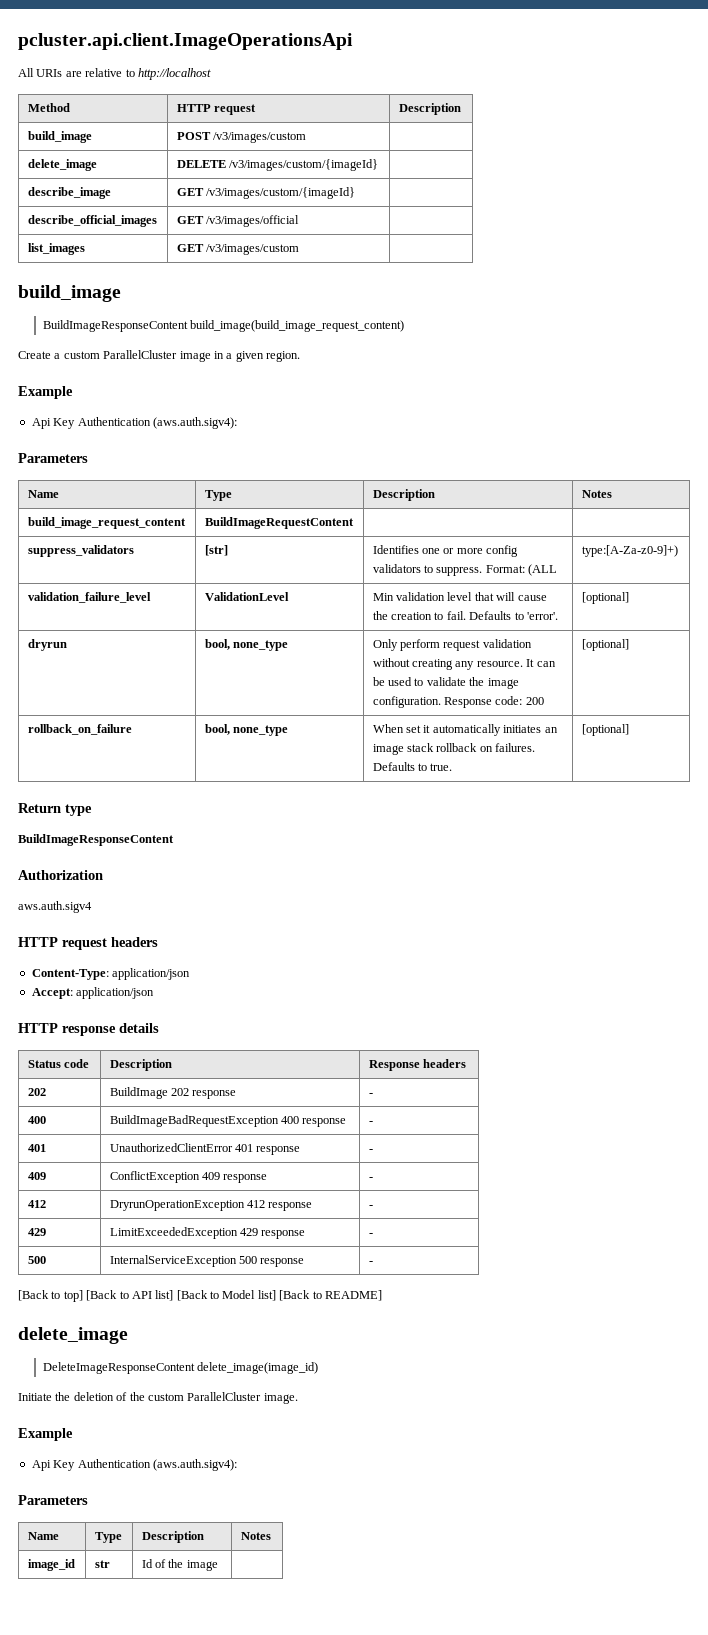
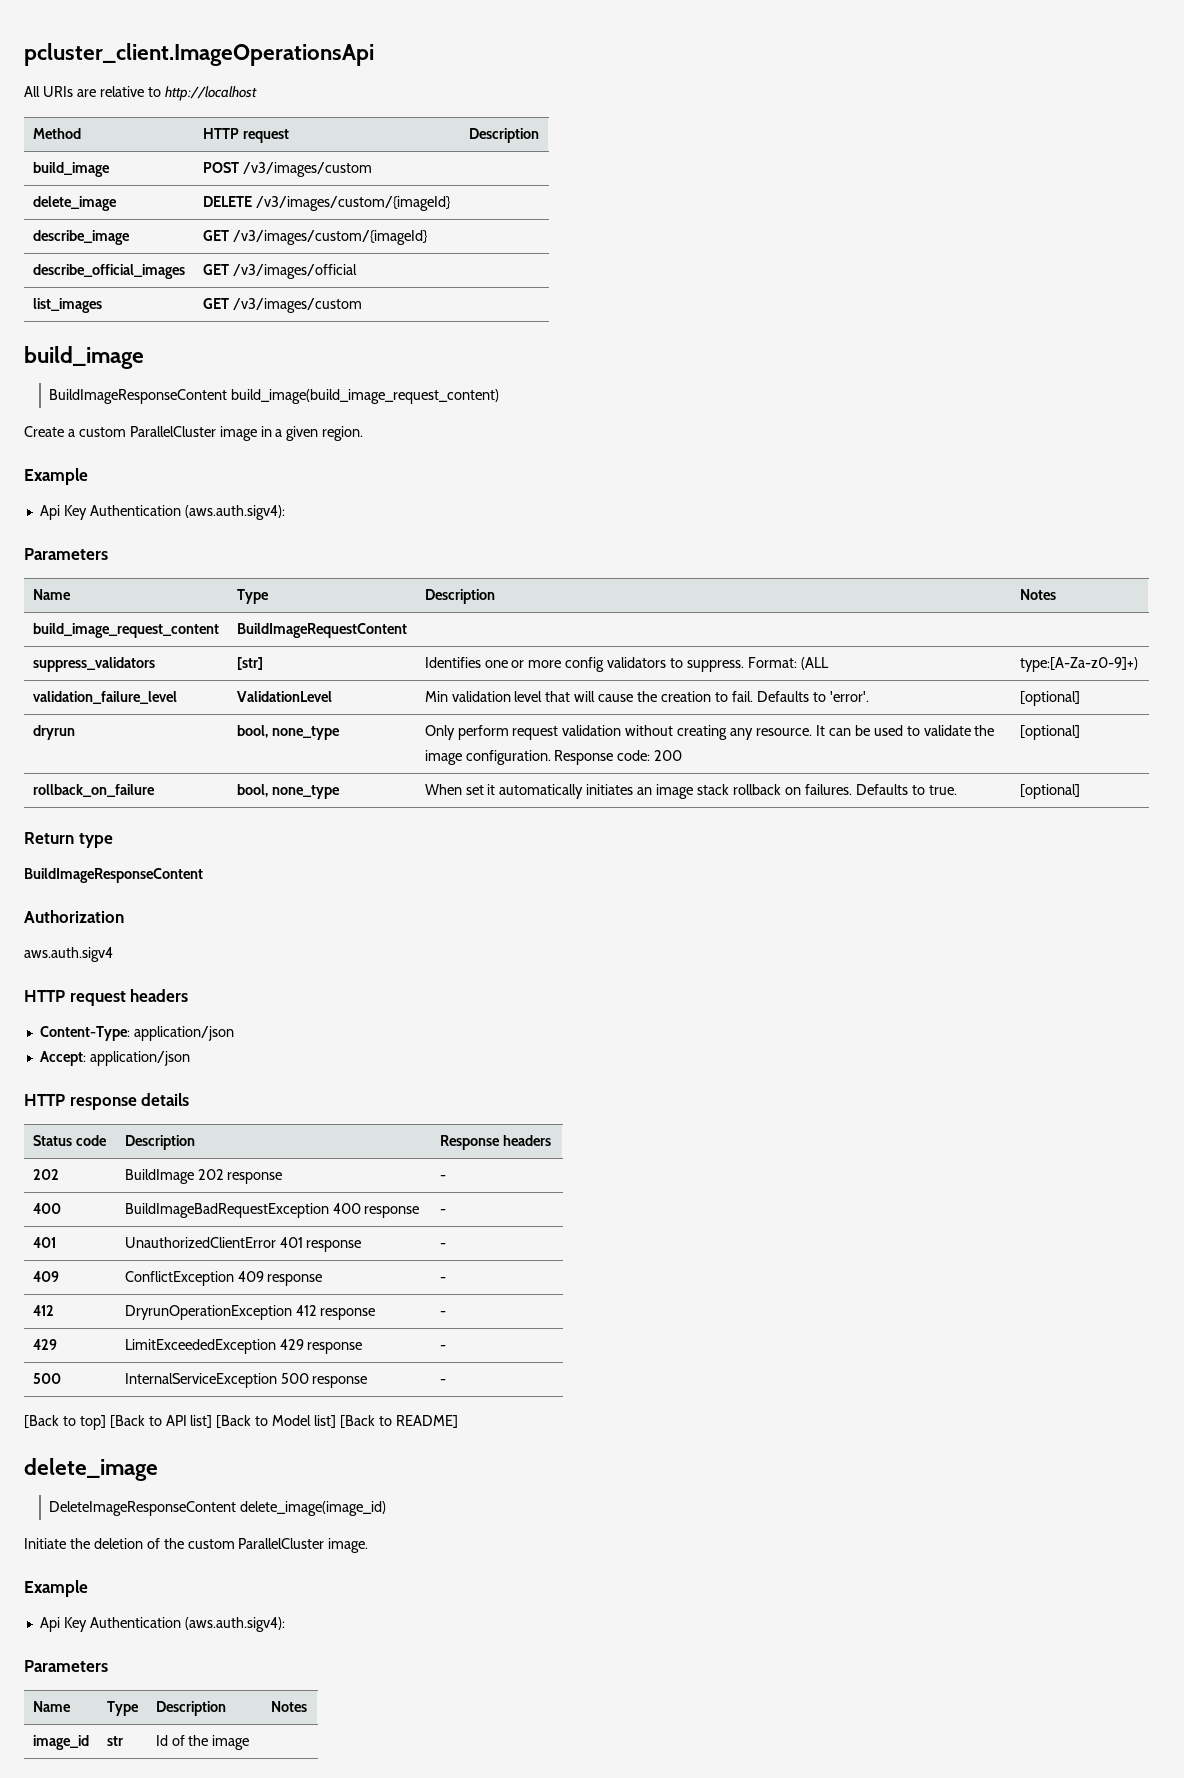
- pcluster.api.client.ImageOperationsApi
+ pcluster_client.ImageOperationsApi

